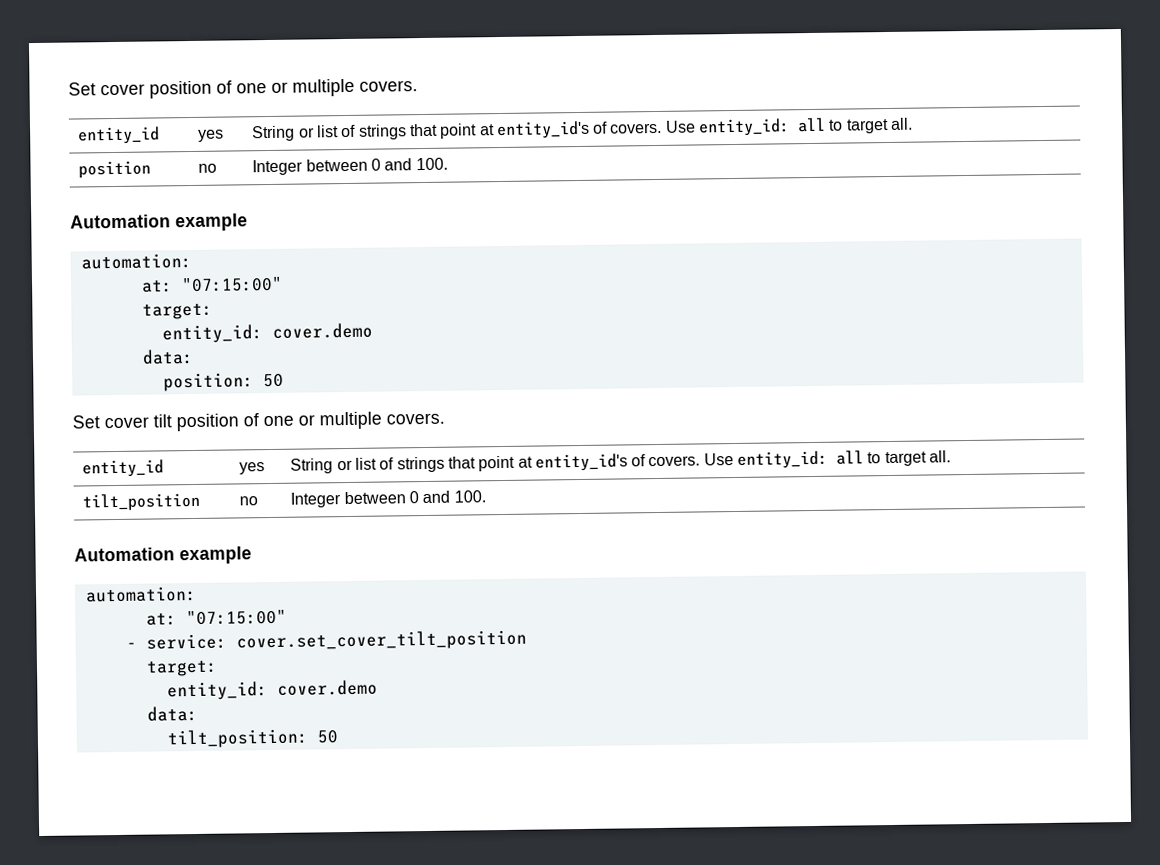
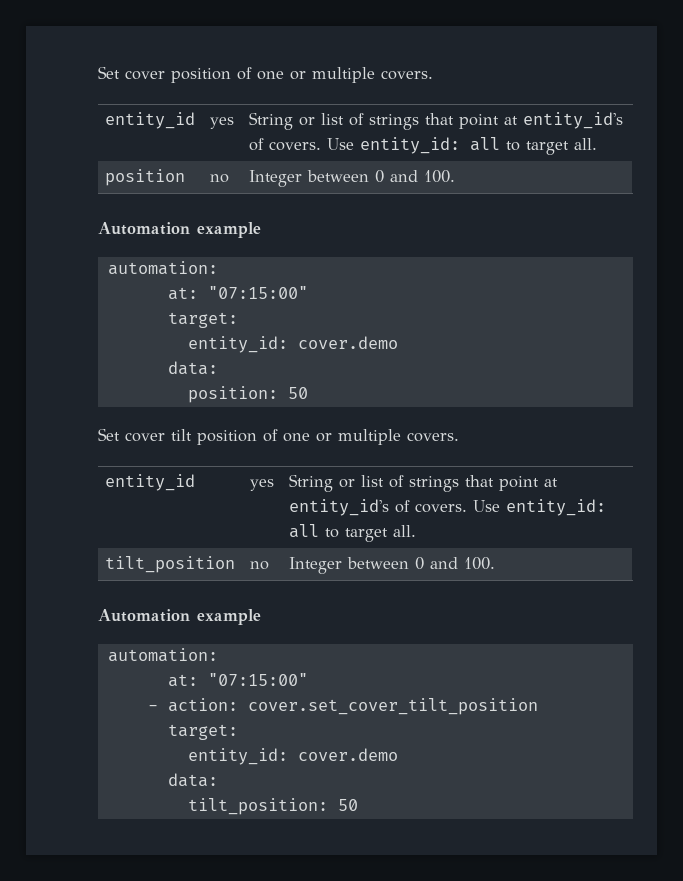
- - service: cover.set_cover_tilt_position
+ - action: cover.set_cover_tilt_position

